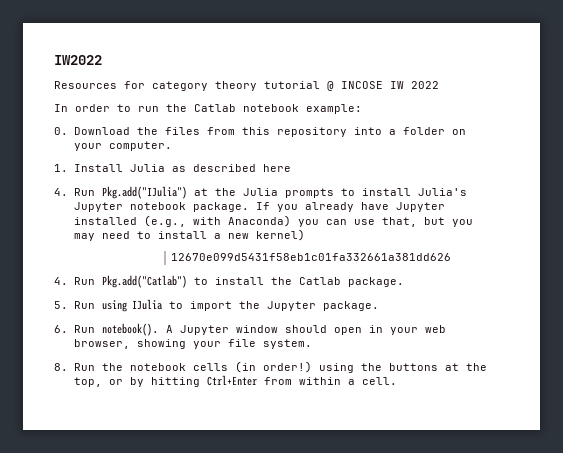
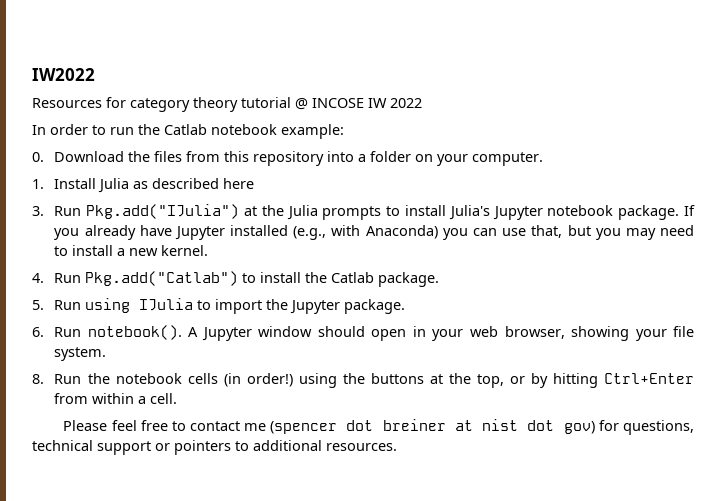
- 4. Run Pkg.add("IJulia") at the Julia prompts to install Julia's Jupyter notebook package.
+ 3. Run Pkg.add("IJulia") at the Julia prompts to install Julia's Jupyter notebook package.
- If you already have Jupyter installed (e.g., with Anaconda) you can use that, but you may need to install a new kernel)
- 12670e099d5431f58eb1c01fa332661a381dd626
+ If you already have Jupyter installed (e.g., with Anaconda) you can use that, but you may need to install a new kernel.
+ Please feel free to contact me (spencer dot breiner at nist dot gov) for questions, technical support or pointers to additional resources.

